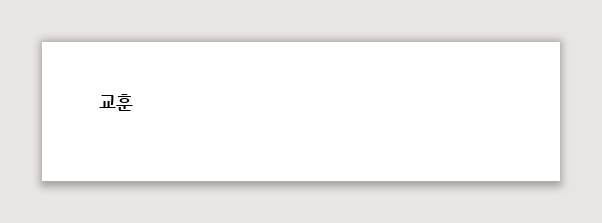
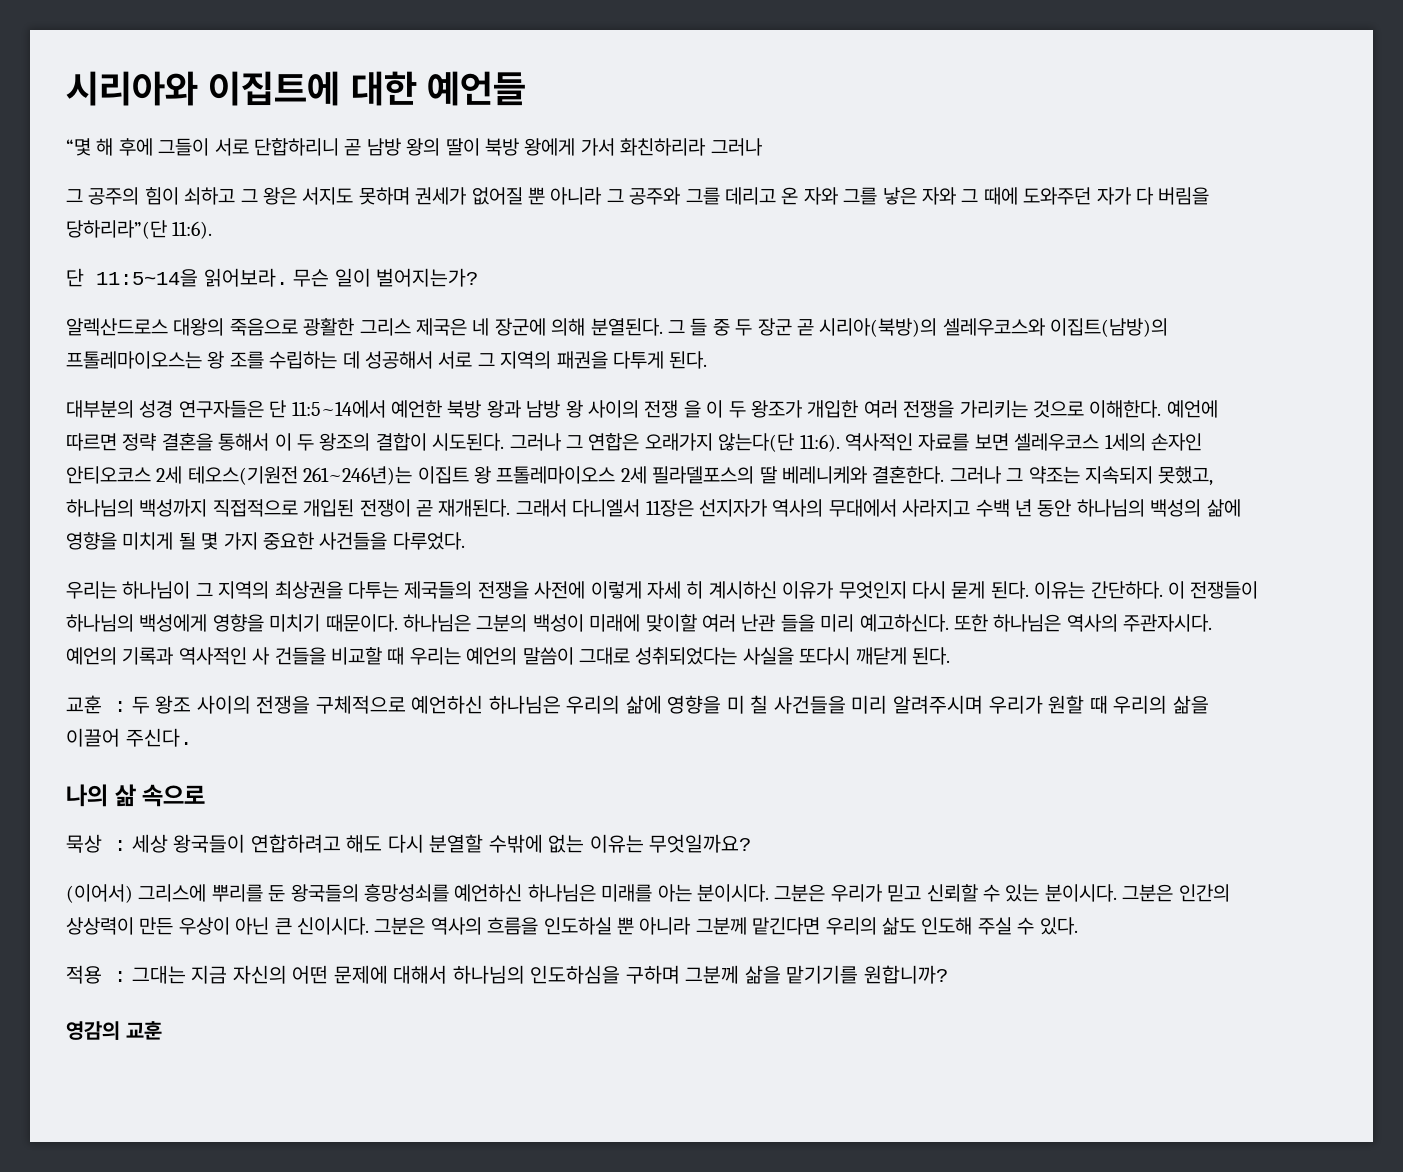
- 교훈
+ 시리아와 이집트에 대한 예언들
+ “몇 해 후에 그들이 서로 단합하리니 곧 남방 왕의 딸이 북방 왕에게 가서 화친하리라 그러나
+ 그 공주의 힘이 쇠하고 그 왕은 서지도 못하며 권세가 없어질 뿐 아니라 그 공주와 그를 데리고 온 자와 그를 낳은 자와 그 때에 도와주던 자가 다 버림을 당하리라”(단 11:6).
+ 단 11:5~14을 읽어보라. 무슨 일이 벌어지는가?
+ 알렉산드로스 대왕의 죽음으로 광활한 그리스 제국은 네 장군에 의해 분열된다. 그 들 중 두 장군 곧 시리아(북방)의 셀레우코스와 이집트(남방)의 프톨레마이오스는 왕 조를 수립하는 데 성공해서 서로 그 지역의 패권을 다투게 된다.
+ 대부분의 성경 연구자들은 단 11:5~14에서 예언한 북방 왕과 남방 왕 사이의 전쟁 을 이 두 왕조가 개입한 여러 전쟁을 가리키는 것으로 이해한다. 예언에 따르면 정략 결혼을 통해서 이 두 왕조의 결합이 시도된다. 그러나 그 연합은 오래가지 않는다(단 11:6). 역사적인 자료를 보면 셀레우코스 1세의 손자인 안티오코스 2세 테오스(기원전 261~246년)는 이집트 왕 프톨레마이오스 2세 필라델포스의 딸 베레니케와 결혼한다. 그러나 그 약조는 지속되지 못했고, 하나님의 백성까지 직접적으로 개입된 전쟁이 곧 재개된다. 그래서 다니엘서 11장은 선지자가 역사의 무대에서 사라지고 수백 년 동안 하나님의 백성의 삶에 영향을 미치게 될 몇 가지 중요한 사건들을 다루었다.
+ 우리는 하나님이 그 지역의 최상권을 다투는 제국들의 전쟁을 사전에 이렇게 자세 히 계시하신 이유가 무엇인지 다시 묻게 된다. 이유는 간단하다. 이 전쟁들이 하나님의 백성에게 영향을 미치기 때문이다. 하나님은 그분의 백성이 미래에 맞이할 여러 난관 들을 미리 예고하신다. 또한 하나님은 역사의 주관자시다. 예언의 기록과 역사적인 사 건들을 비교할 때 우리는 예언의 말씀이 그대로 성취되었다는 사실을 또다시 깨닫게 된다.
+ 교훈 : 두 왕조 사이의 전쟁을 구체적으로 예언하신 하나님은 우리의 삶에 영향을 미 칠 사건들을 미리 알려주시며 우리가 원할 때 우리의 삶을 이끌어 주신다.
+ 나의 삶 속으로
+ 묵상 : 세상 왕국들이 연합하려고 해도 다시 분열할 수밖에 없는 이유는 무엇일까요?
+ (이어서) 그리스에 뿌리를 둔 왕국들의 흥망성쇠를 예언하신 하나님은 미래를 아는 분이시다. 그분은 우리가 믿고 신뢰할 수 있는 분이시다. 그분은 인간의 상상력이 만든 우상이 아닌 큰 신이시다. 그분은 역사의 흐름을 인도하실 뿐 아니라 그분께 맡긴다면 우리의 삶도 인도해 주실 수 있다.
+ 적용 : 그대는 지금 자신의 어떤 문제에 대해서 하나님의 인도하심을 구하며 그분께 삶을 맡기기를 원합니까?
+ 영감의 교훈

